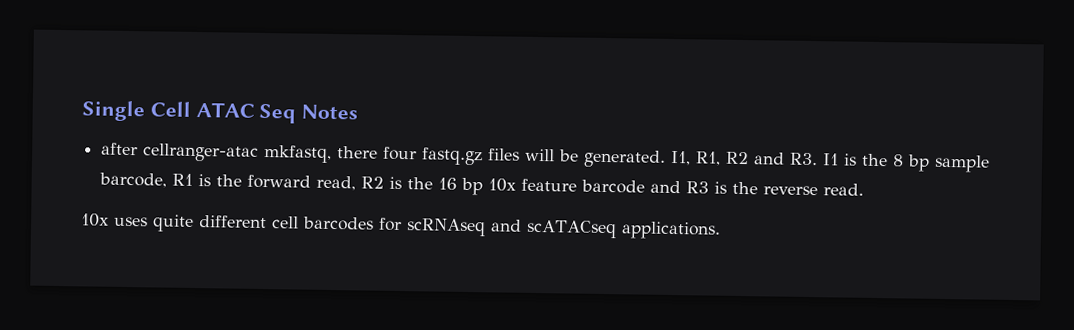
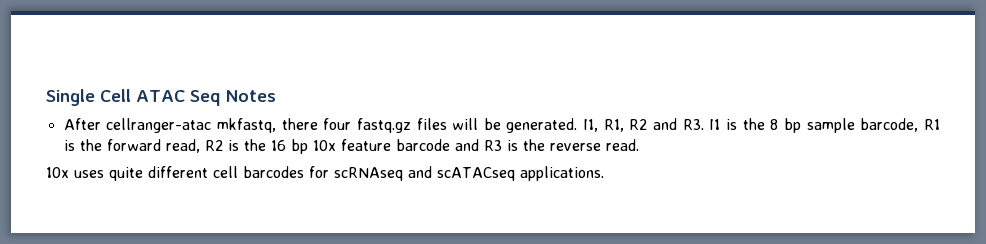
- after cellranger-atac mkfastq, there four fastq.gz files will be generated.
+ After cellranger-atac mkfastq, there four fastq.gz files will be generated.

